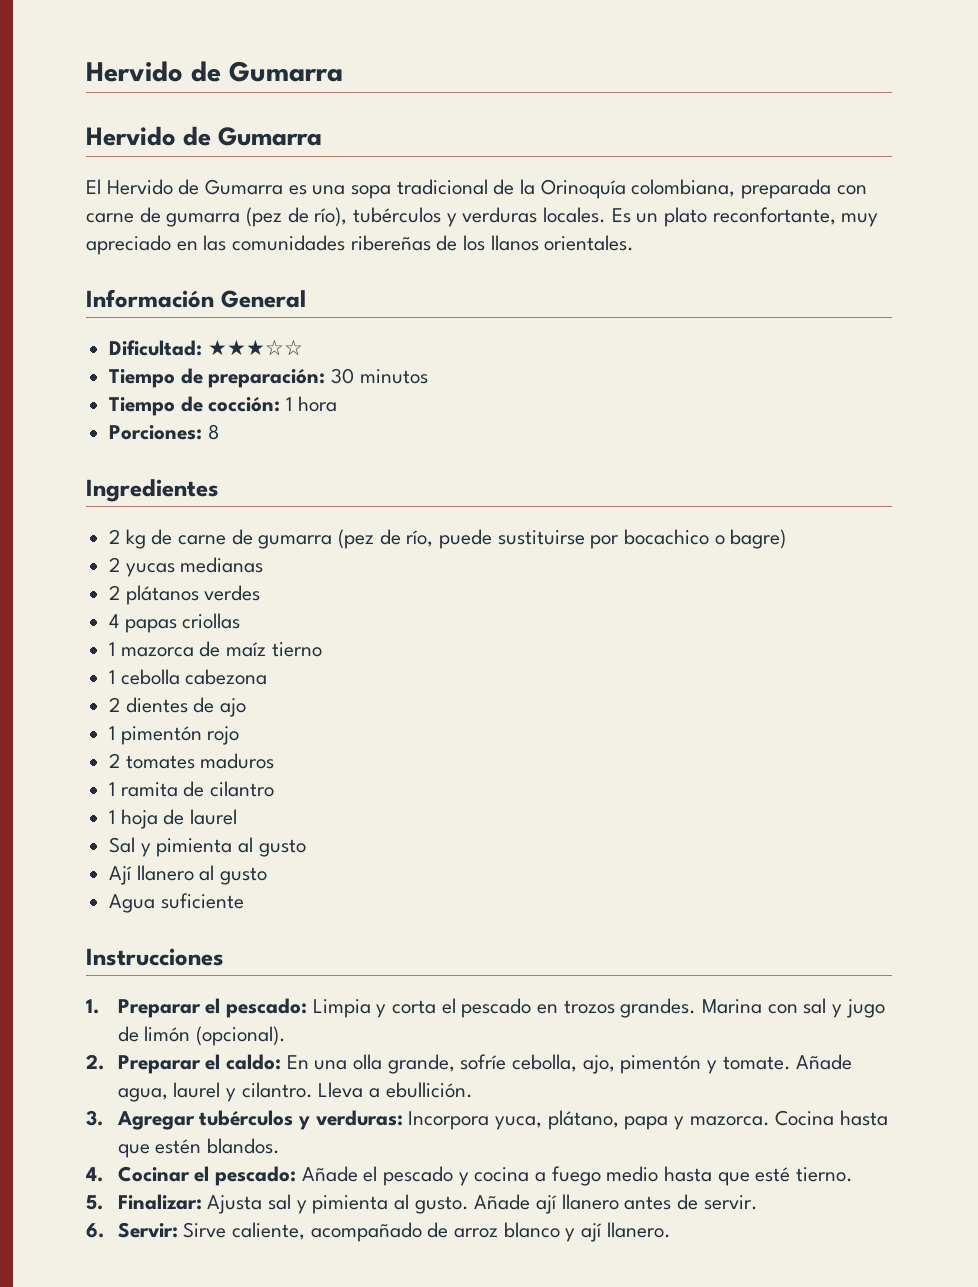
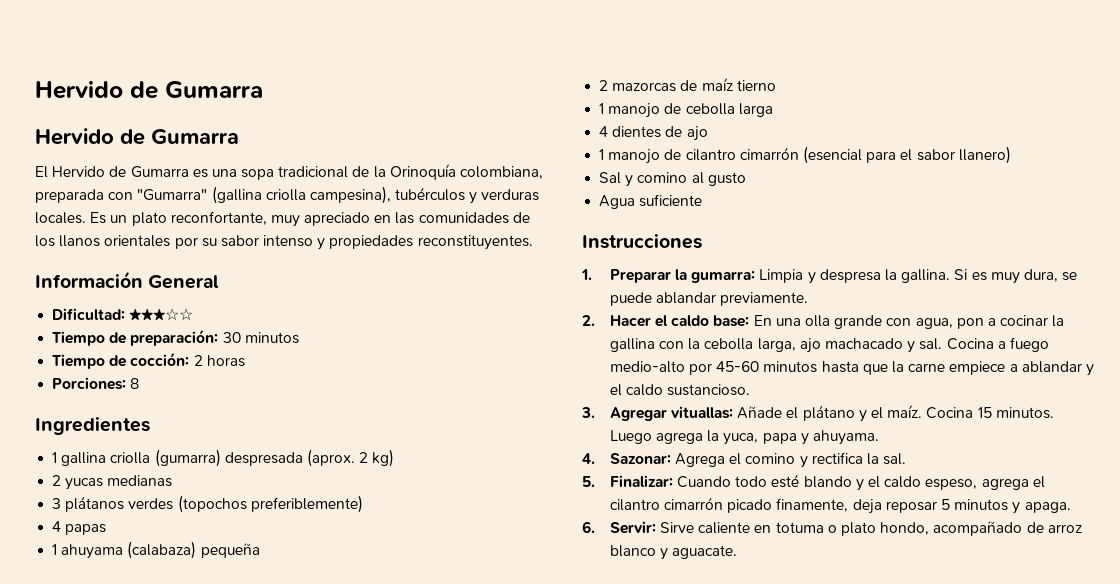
- El Hervido de Gumarra es una sopa tradicional de la Orinoquía colombiana, preparada con carne de gumarra (pez de río), tubérculos y verduras locales.
+ El Hervido de Gumarra es una sopa tradicional de la Orinoquía colombiana, preparada con "Gumarra" (gallina criolla campesina), tubérculos y verduras locales.
- Es un plato reconfortante, muy apreciado en las comunidades ribereñas de los llanos orientales.
+ Es un plato reconfortante, muy apreciado en las comunidades de los llanos orientales por su sabor intenso y propiedades reconstituyentes.
- Tiempo de cocción: 1 hora
+ Tiempo de cocción: 2 horas
- 2 kg de carne de gumarra (pez de río, puede sustituirse por bocachico o bagre)
+ 1 gallina criolla (gumarra) despresada (aprox. 2 kg)
- 2 plátanos verdes
+ 3 plátanos verdes (topochos preferiblemente)
- 4 papas criollas
- 1 mazorca de maíz tierno
+ 4 papas
+ 1 ahuyama (calabaza) pequeña
+ 2 mazorcas de maíz tierno
- 1 cebolla cabezona
- 2 dientes de ajo
+ 1 manojo de cebolla larga
+ 4 dientes de ajo
- 1 pimentón rojo
- 2 tomates maduros
- 1 ramita de cilantro
- 1 hoja de laurel
- Sal y pimienta al gusto
- Ají llanero al gusto
+ 1 manojo de cilantro cimarrón (esencial para el sabor llanero)
+ Sal y comino al gusto
- 1. Preparar el pescado: Limpia y corta el pescado en trozos grandes. Marina con sal y jugo de limón (opcional).
- 2. Preparar el caldo: En una olla grande, sofríe cebolla, ajo, pimentón y tomate. Añade agua, laurel y cilantro. Lleva a ebullición.
- 3. Agregar tubérculos y verduras: Incorpora yuca, plátano, papa y mazorca. Cocina hasta que estén blandos.
- 4. Cocinar el pescado: Añade el pescado y cocina a fuego medio hasta que esté tierno.
- 5. Finalizar: Ajusta sal y pimienta al gusto. Añade ají llanero antes de servir.
- 6. Servir: Sirve caliente, acompañado de arroz blanco y ají llanero.
+ 1. Preparar la gumarra: Limpia y despresa la gallina. Si es muy dura, se puede ablandar previamente.
+ 2. Hacer el caldo base: En una olla grande con agua, pon a cocinar la gallina con la cebolla larga, ajo machacado y sal. Cocina a fuego medio-alto por 45-60 minutos hasta que la carne empiece a ablandar y el caldo sustancioso.
+ 3. Agregar vituallas: Añade el plátano y el maíz. Cocina 15 minutos. Luego agrega la yuca, papa y ahuyama.
+ 4. Sazonar: Agrega el comino y rectifica la sal.
+ 5. Finalizar: Cuando todo esté blando y el caldo espeso, agrega el cilantro cimarrón picado finamente, deja reposar 5 minutos y apaga.
+ 6. Servir: Sirve caliente en totuma o plato hondo, acompañado de arroz blanco y aguacate.

